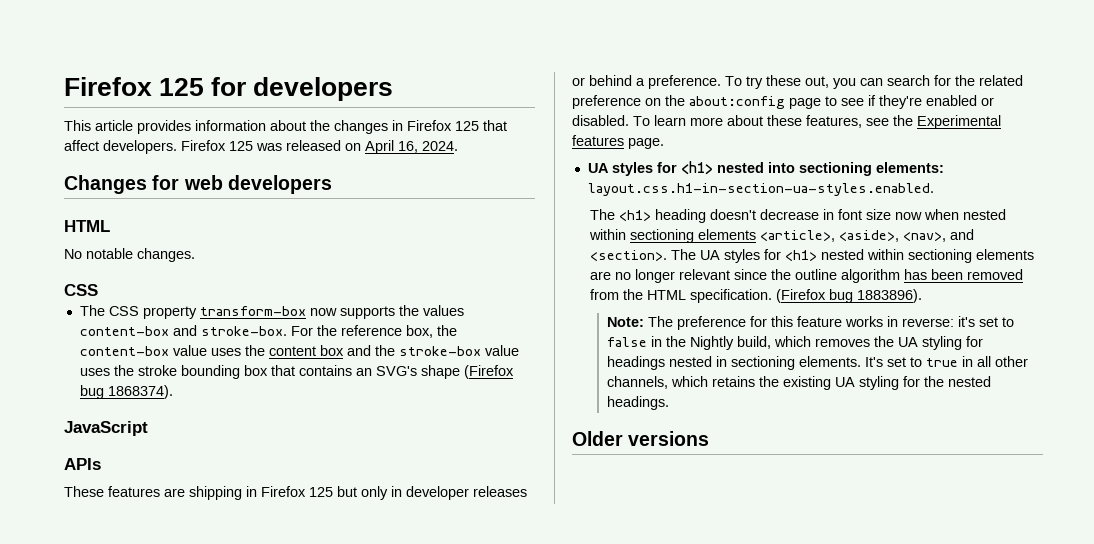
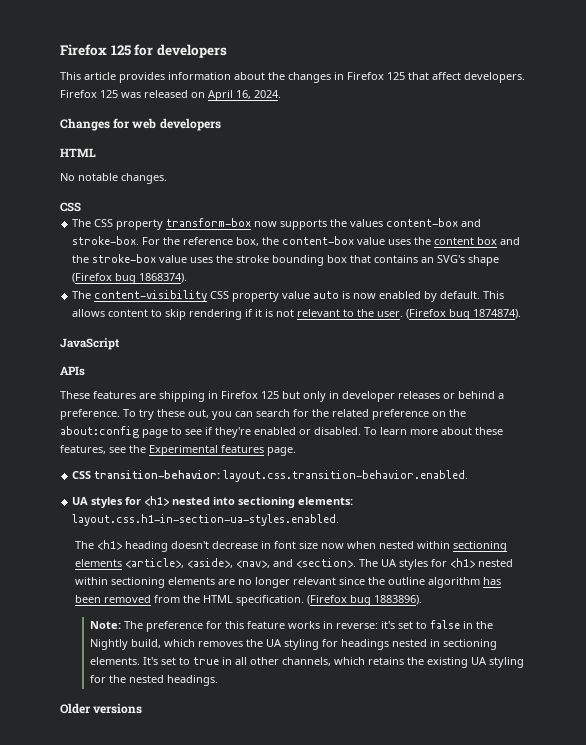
+ The content-visibility CSS property value auto is now enabled by default. This allows content to skip rendering if it is not relevant to the user. (Firefox bug 1874874).
+ CSS transition-behavior: layout.css.transition-behavior.enabled.

